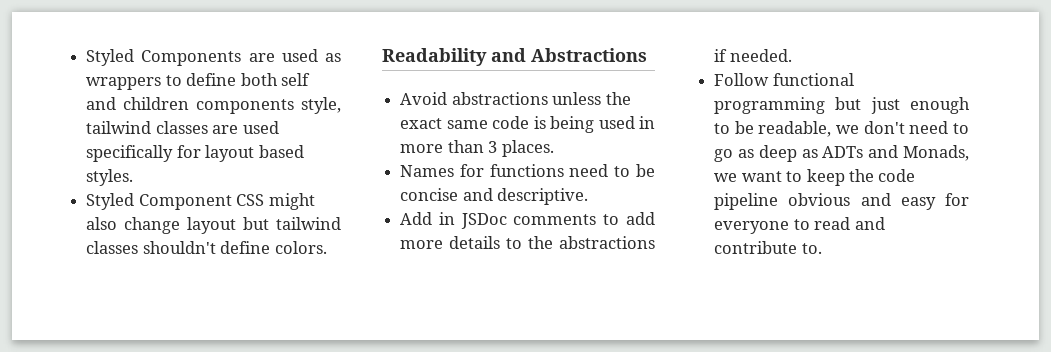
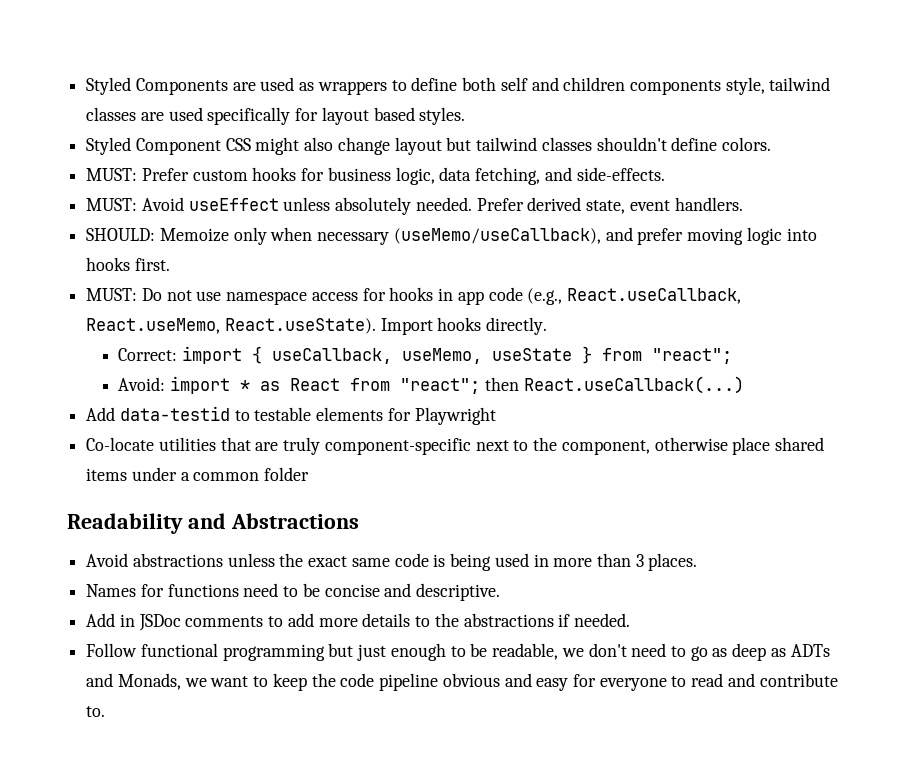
+ MUST: Prefer custom hooks for business logic, data fetching, and side-effects.
+ MUST: Avoid useEffect unless absolutely needed. Prefer derived state, event handlers.
+ SHOULD: Memoize only when necessary (useMemo/useCallback), and prefer moving logic into hooks first.
+ MUST: Do not use namespace access for hooks in app code (e.g., React.useCallback, React.useMemo, React.useState). Import hooks directly.
+ Correct: import { useCallback, useMemo, useState } from "react";
+ Avoid: import * as React from "react"; then React.useCallback(...)
+ Add data-testid to testable elements for Playwright
+ Co-locate utilities that are truly component-specific next to the component, otherwise place shared items under a common folder

